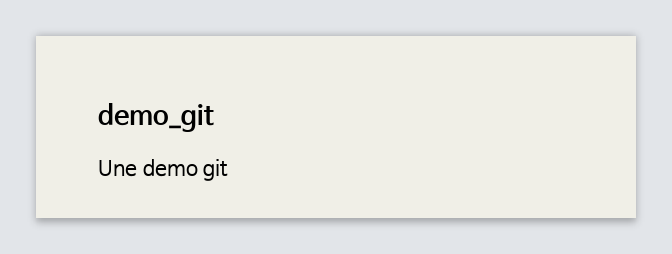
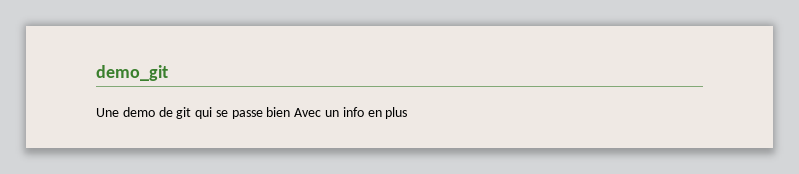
- Une demo git
+ Une demo de git qui se passe bien Avec un info en plus

